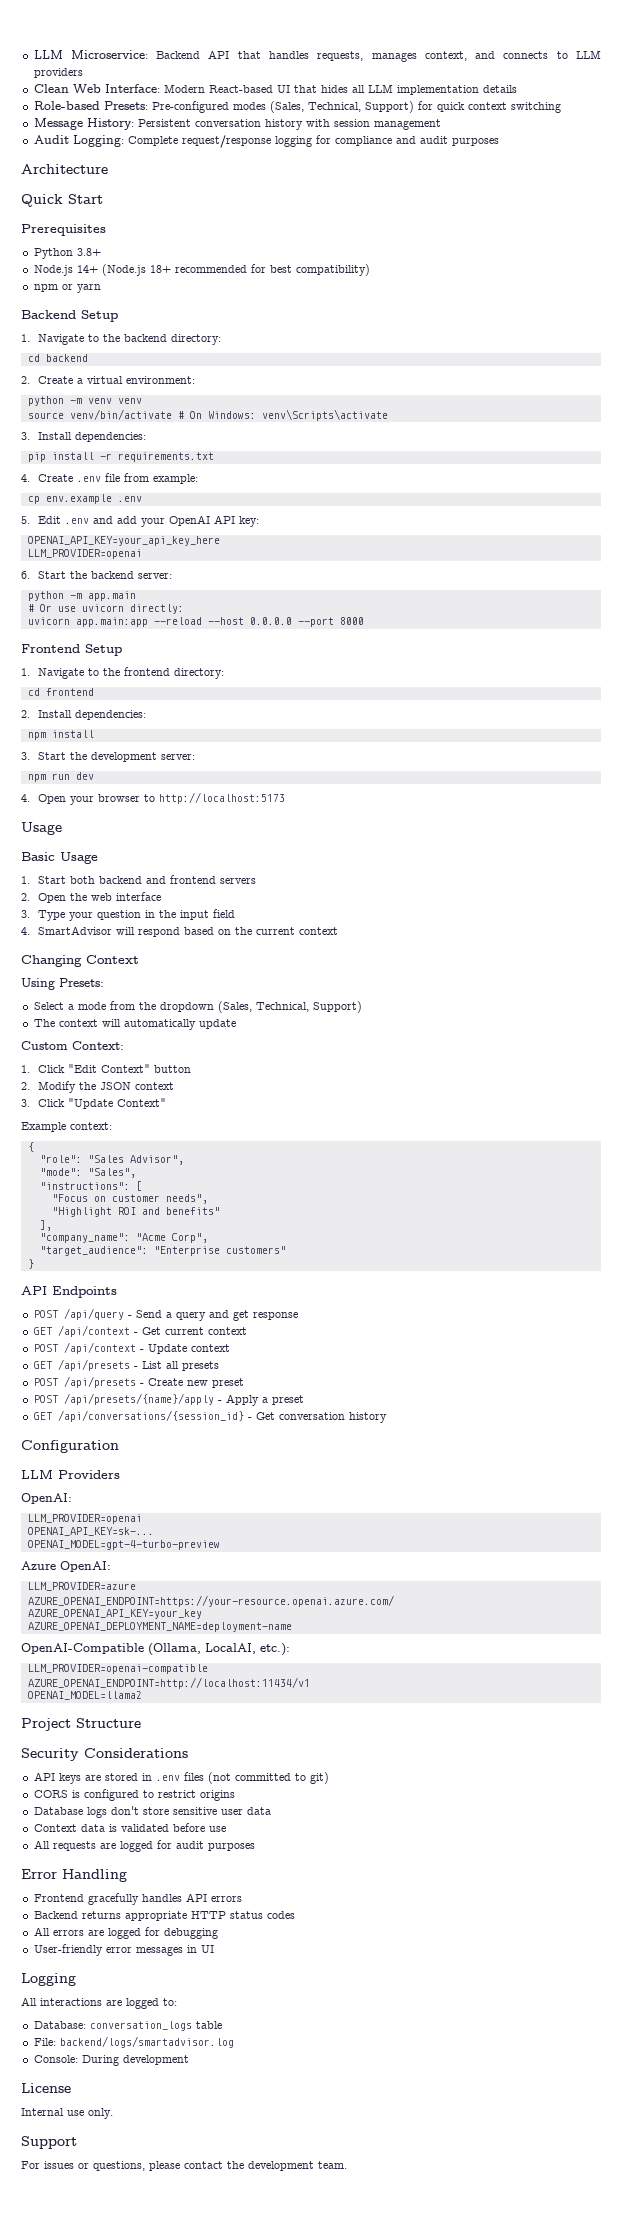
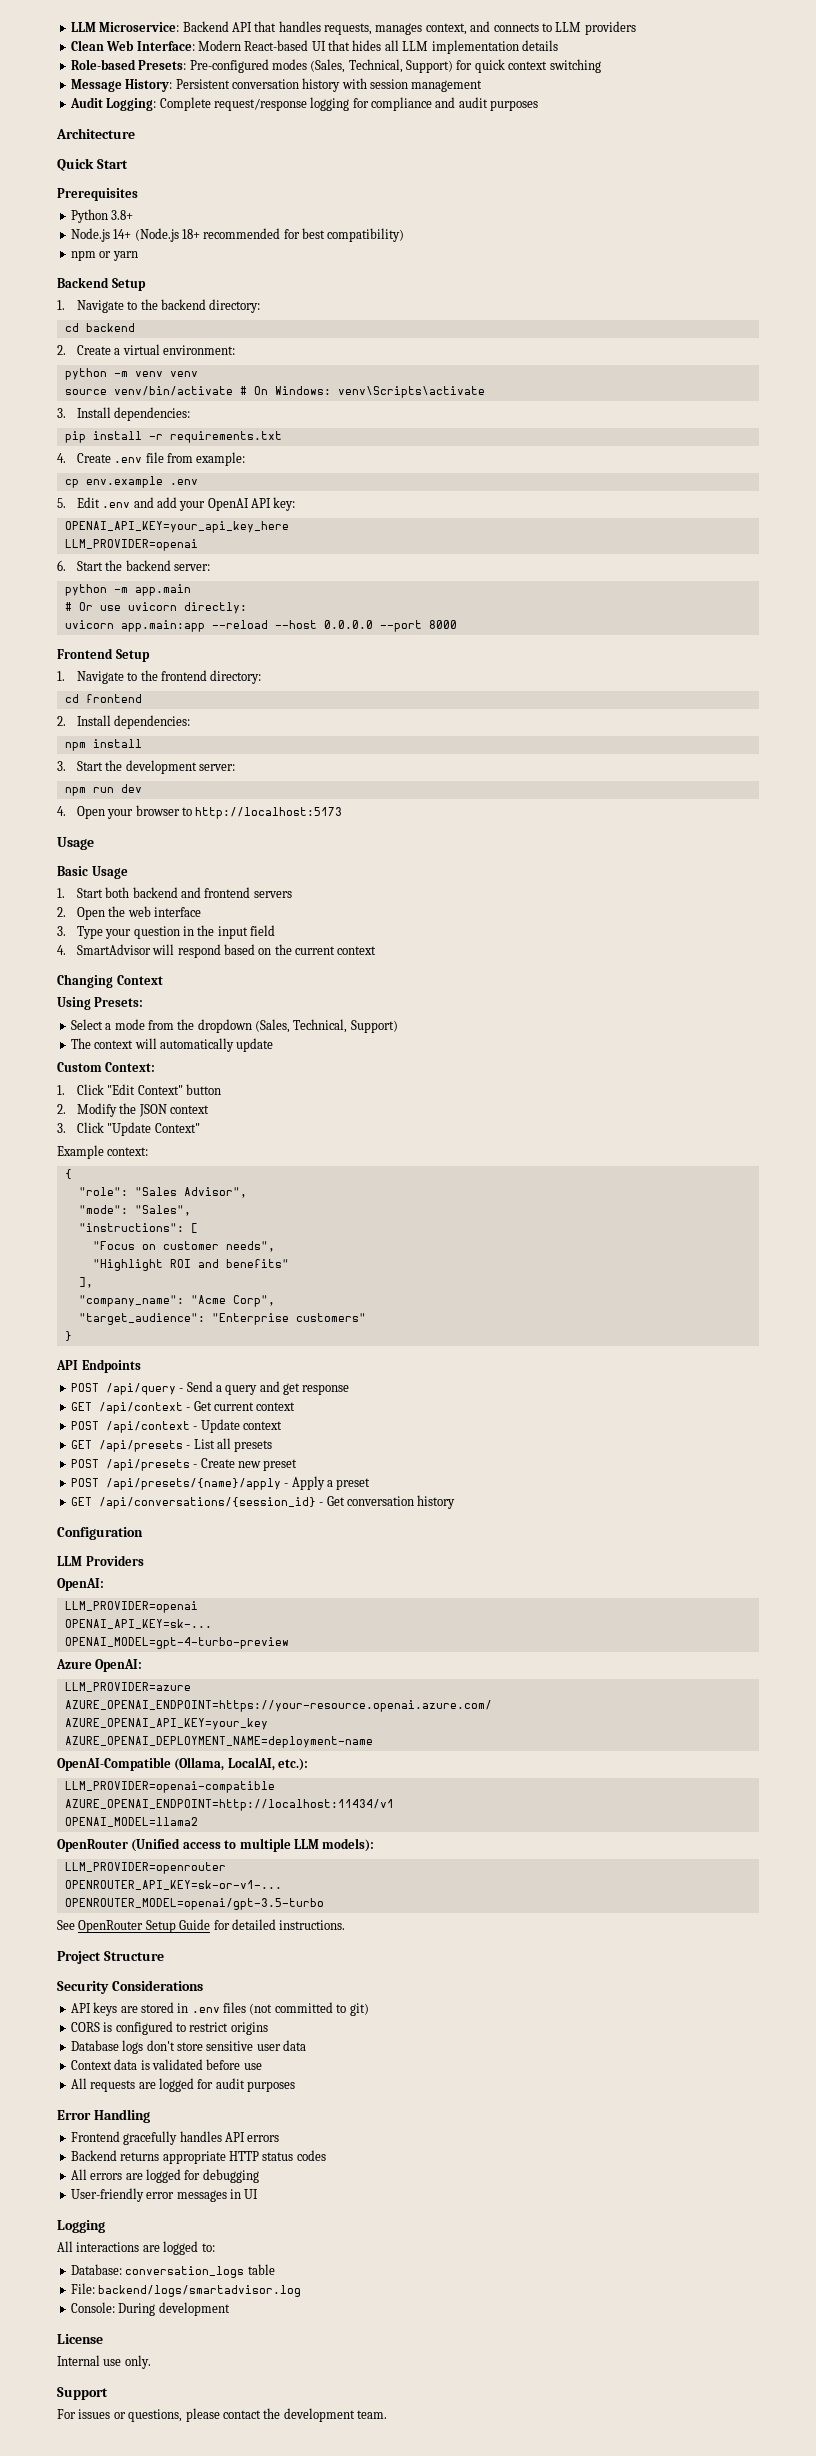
+ OpenRouter (Unified access to multiple LLM models):
+ LLM_PROVIDER=openrouter
+ OPENROUTER_API_KEY=sk-or-v1-...
+ OPENROUTER_MODEL=openai/gpt-3.5-turbo
+ See OpenRouter Setup Guide for detailed instructions.

